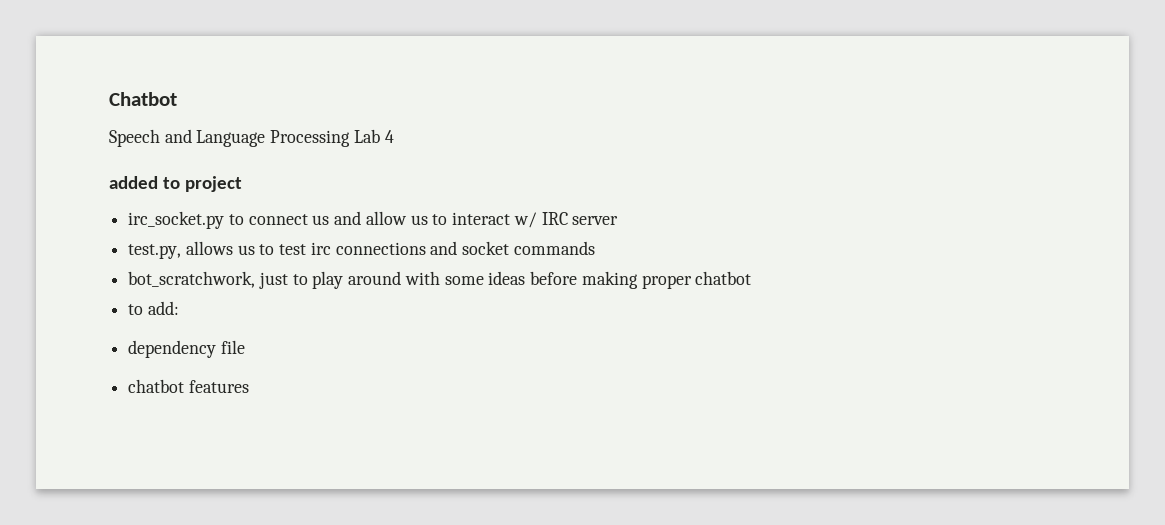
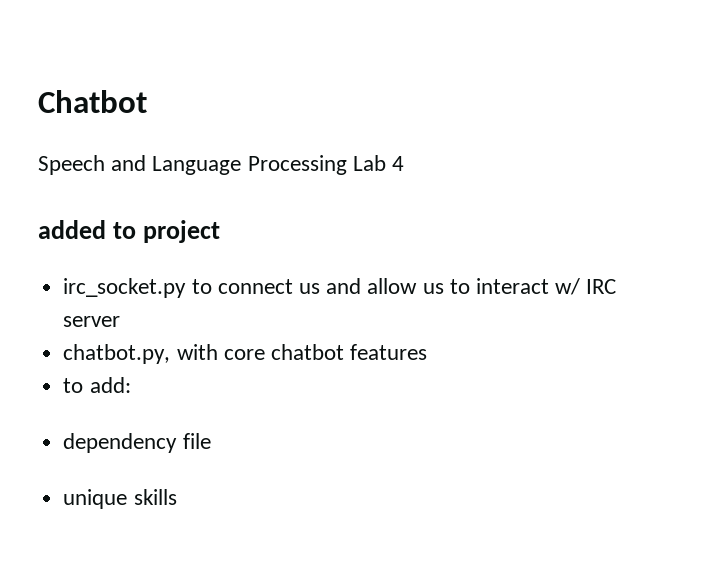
- test.py, allows us to test irc connections and socket commands
- bot_scratchwork, just to play around with some ideas before making proper chatbot
+ chatbot.py, with core chatbot features
- chatbot features
+ unique skills

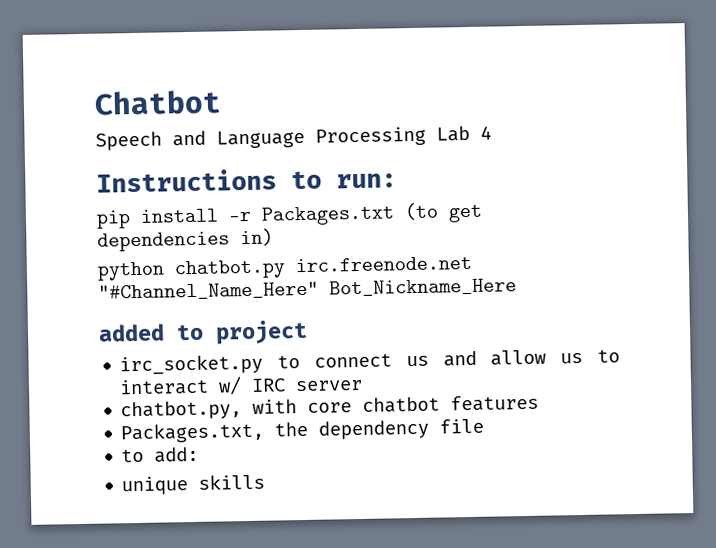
+ Instructions to run:
+ pip install -r Packages.txt (to get dependencies in)
+ python chatbot.py irc.freenode.net "#Channel_Name_Here" Bot_Nickname_Here
+ Packages.txt, the dependency file
- dependency file

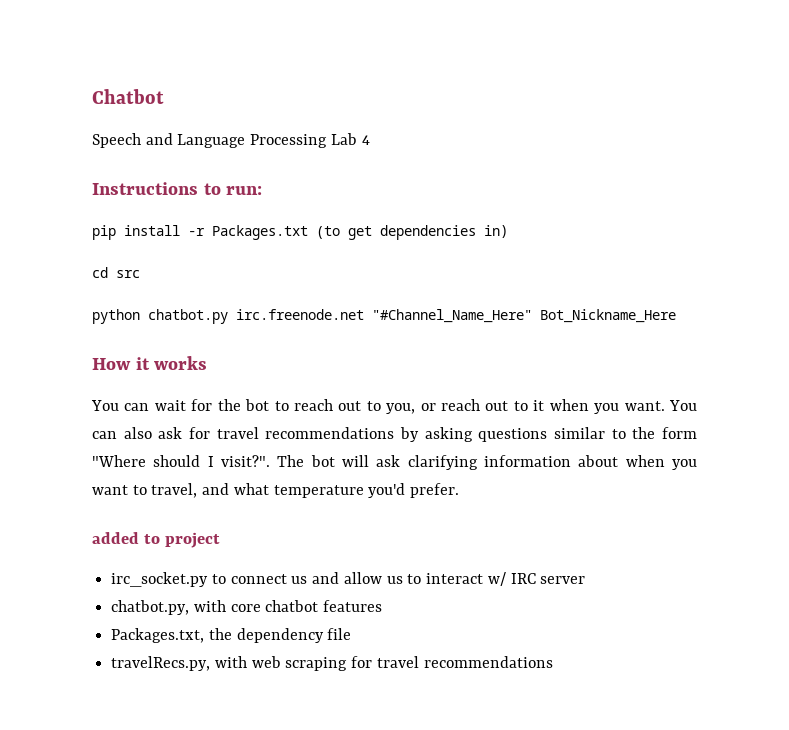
+ cd src
+ How it works
+ You can wait for the bot to reach out to you, or reach out to it when you want. You can also ask for travel recommendations by asking questions similar to the form "Where should I visit?". The bot will ask clarifying information about when you want to travel, and what temperature you'd prefer.
- to add:
- unique skills
+ travelRecs.py, with web scraping for travel recommendations

